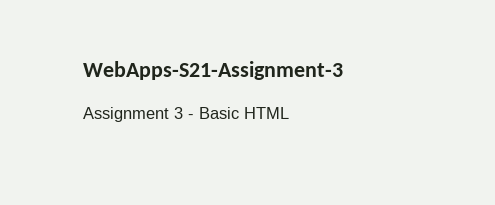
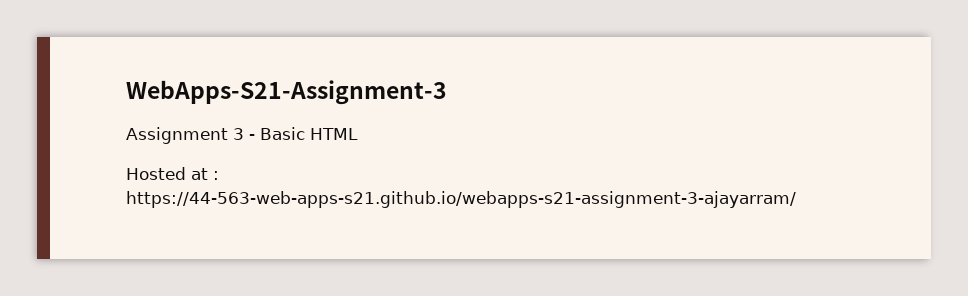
+ Hosted at : https://44-563-web-apps-s21.github.io/webapps-s21-assignment-3-ajayarram/

